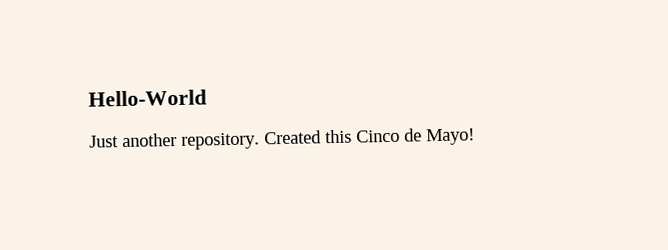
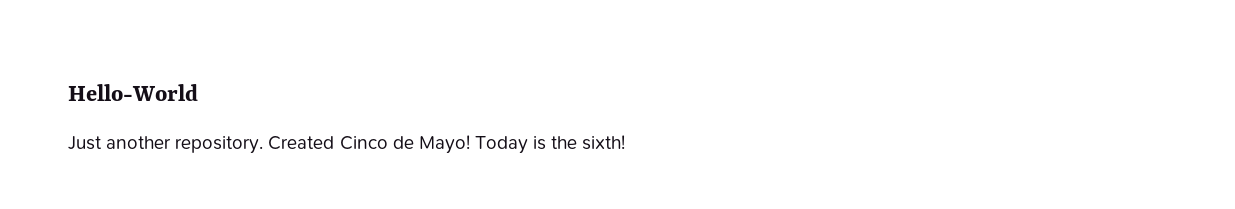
- Created this Cinco de Mayo!
+ Created Cinco de Mayo!
+ Today is the sixth!

